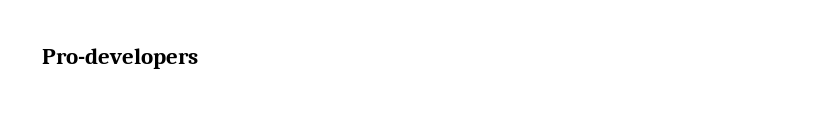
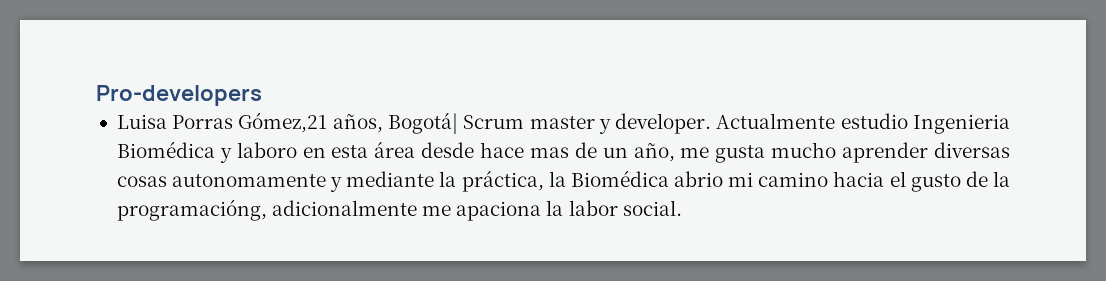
+ Luisa Porras Gómez,21 años, Bogotá| Scrum master y developer. Actualmente estudio Ingenieria Biomédica y laboro en esta área desde hace mas de un año, me gusta mucho aprender diversas cosas autonomamente y mediante la práctica, la Biomédica abrio mi camino hacia el gusto de la programacióng, adicionalmente me apaciona la labor social.

